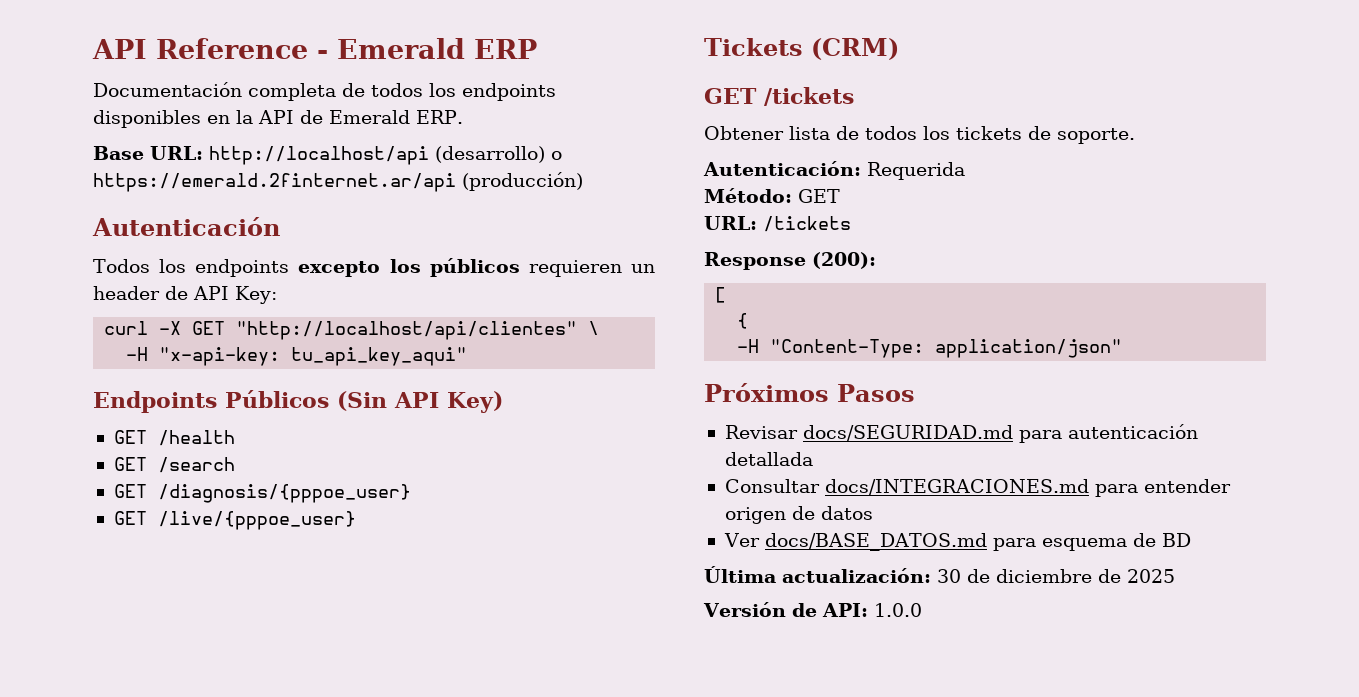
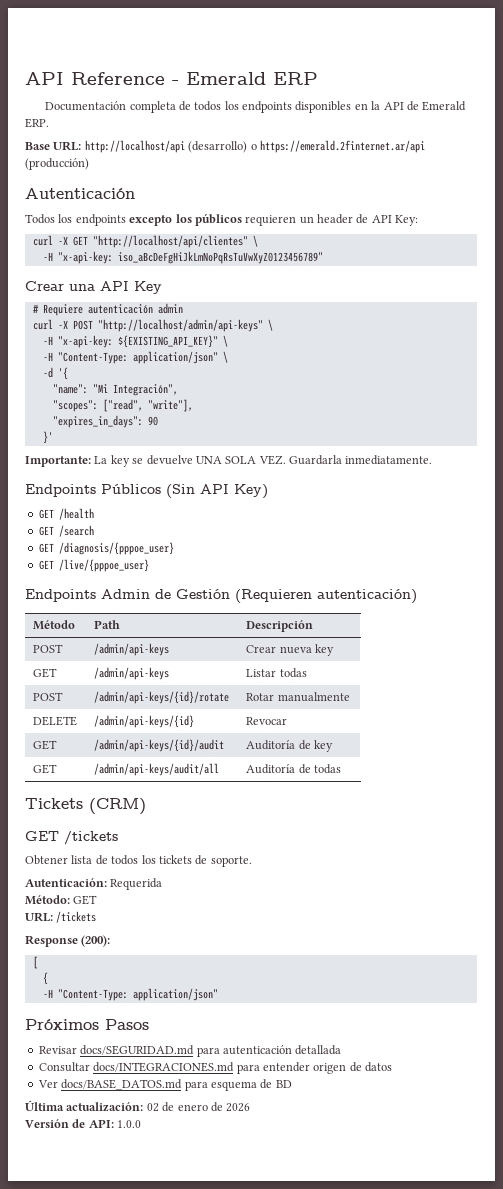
- -H "x-api-key: tu_api_key_aqui"
+ -H "x-api-key: iso_aBcDeFgHiJkLmNoPqRsTuVwXyZ0123456789"
+ Crear una API Key
+ # Requiere autenticación admin
+ curl -X POST "http://localhost/admin/api-keys" \
+ -H "x-api-key: ${EXISTING_API_KEY}" \
+ -H "Content-Type: application/json" \
+ -d '{
+ "name": "Mi Integración",
+ "scopes": ["read", "write"],
+ "expires_in_days": 90
+ }'
+ Importante: La key se devuelve UNA SOLA VEZ. Guardarla inmediatamente.
+ Endpoints Admin de Gestión (Requieren autenticación)
+ Método | Path | Descripción
+ POST | /admin/api-keys | Crear nueva key
+ GET | /admin/api-keys | Listar todas
+ POST | /admin/api-keys/{id}/rotate | Rotar manualmente
+ DELETE | /admin/api-keys/{id} | Revocar
+ GET | /admin/api-keys/{id}/audit | Auditoría de key
+ GET | /admin/api-keys/audit/all | Auditoría de todas
- Última actualización: 30 de diciembre de 2025
+ Última actualización: 02 de enero de 2026

